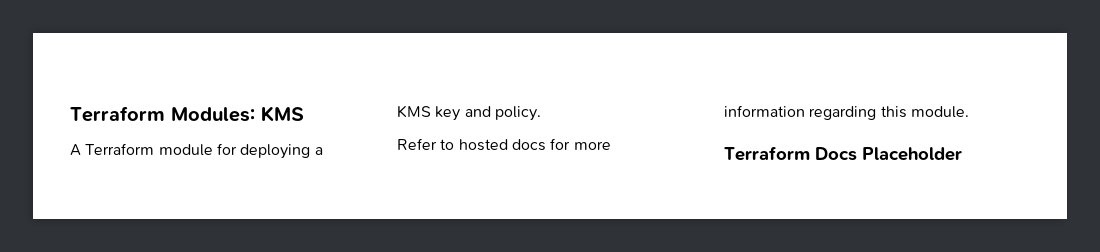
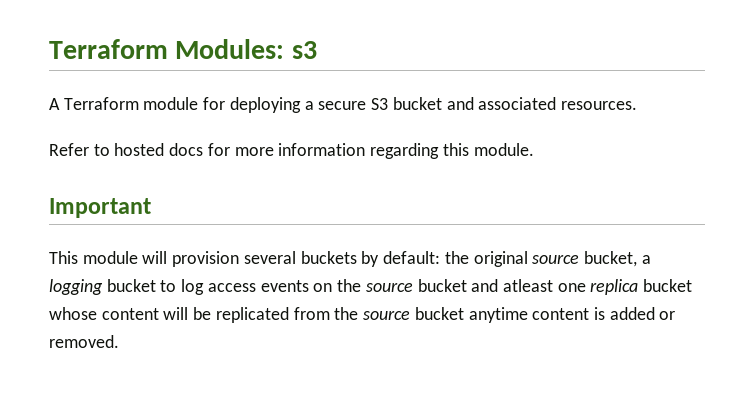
- Terraform Modules: KMS
+ Terraform Modules: s3
- A Terraform module for deploying a KMS key and policy.
+ A Terraform module for deploying a secure S3 bucket and associated resources.
- Terraform Docs Placeholder
+ Important
+ This module will provision several buckets by default: the original source bucket, a logging bucket to log access events on the source bucket and atleast one replica bucket whose content will be replicated from the source bucket anytime content is added or removed.

